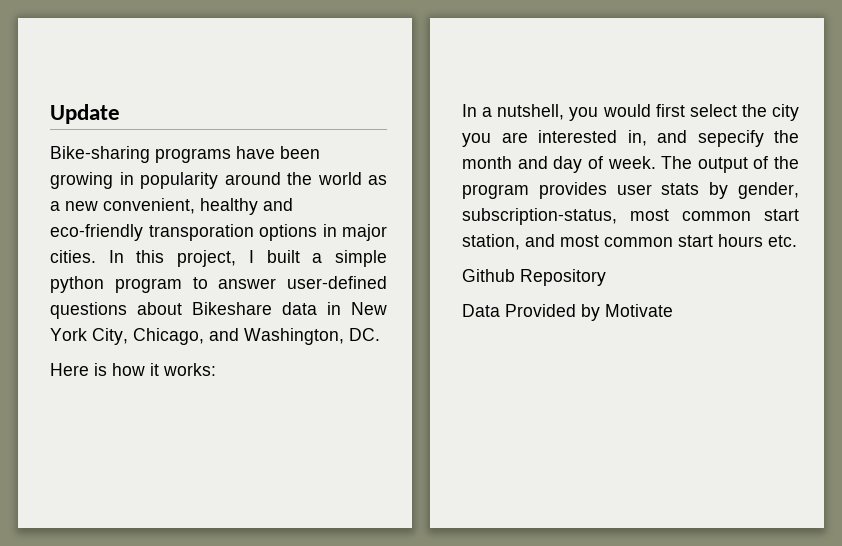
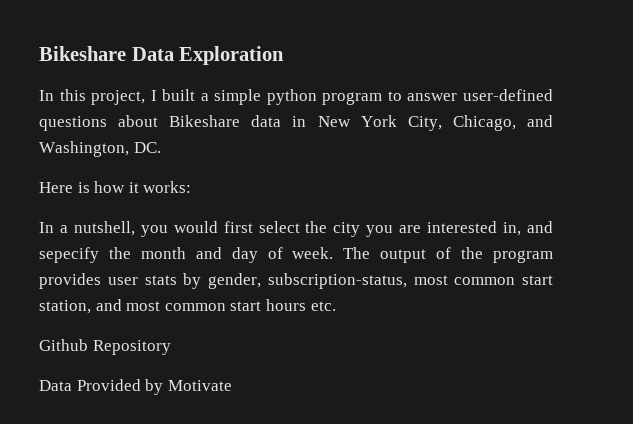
- Update
- Bike-sharing programs have been growing in popularity around the world as a new convenient, healthy and eco-friendly transporation options in major cities. In this project, I built a simple python program to answer user-defined questions about Bikeshare data in New York City, Chicago, and Washington, DC.
+ Bikeshare Data Exploration
+ In this project, I built a simple python program to answer user-defined questions about Bikeshare data in New York City, Chicago, and Washington, DC.

